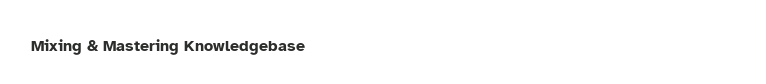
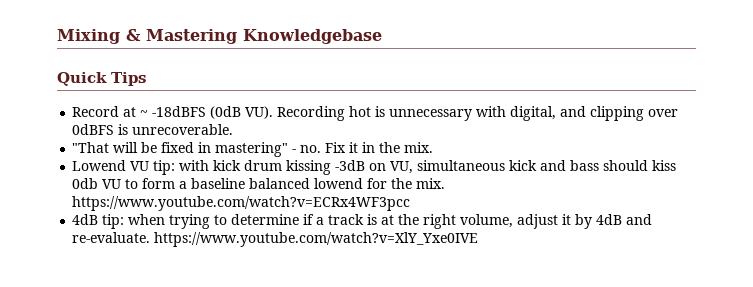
+ Quick Tips
+ Record at ~ -18dBFS (0dB VU). Recording hot is unnecessary with digital, and clipping over 0dBFS is unrecoverable.
+ "That will be fixed in mastering" - no. Fix it in the mix.
+ Lowend VU tip: with kick drum kissing -3dB on VU, simultaneous kick and bass should kiss 0db VU to form a baseline balanced lowend for the mix. https://www.youtube.com/watch?v=ECRx4WF3pcc
+ 4dB tip: when trying to determine if a track is at the right volume, adjust it by 4dB and re-evaluate. https://www.youtube.com/watch?v=XlY_Yxe0IVE

